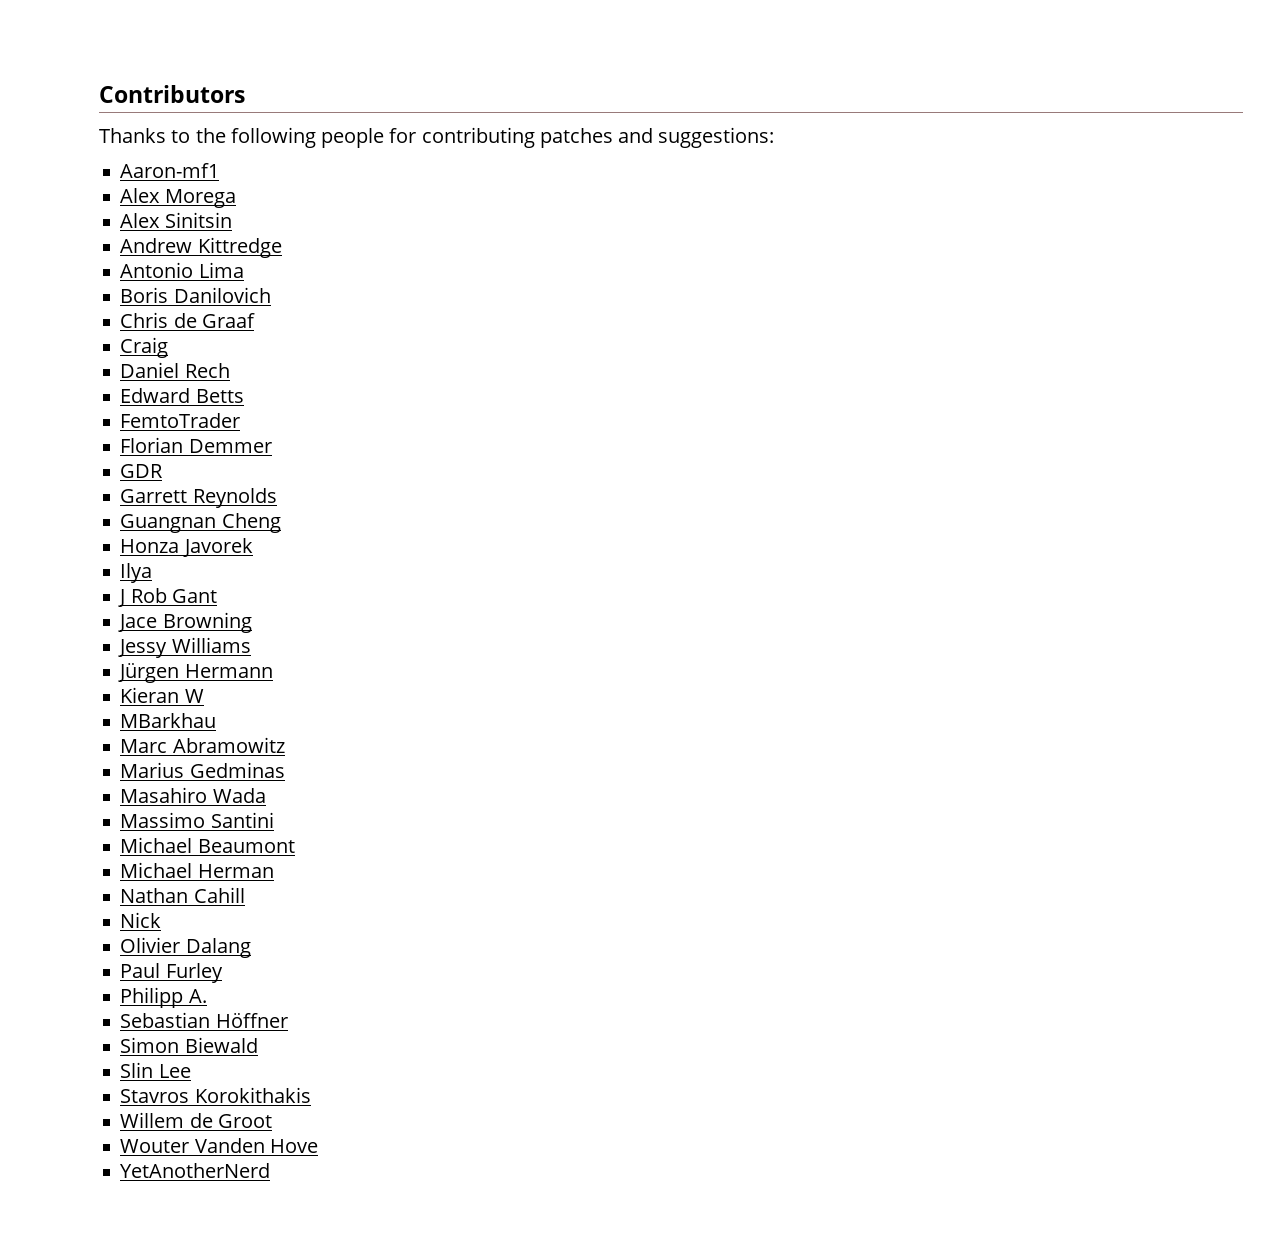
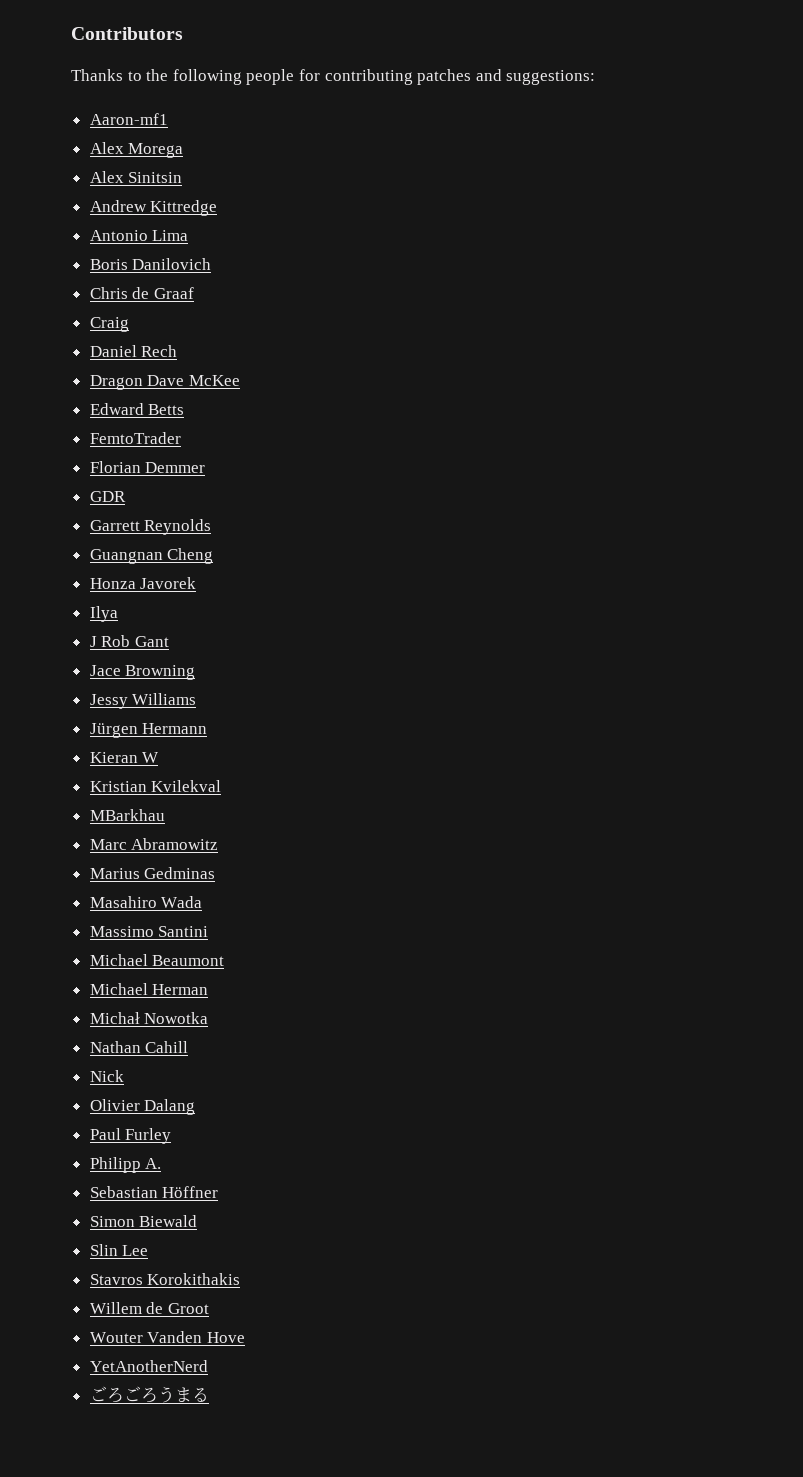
+ Dragon Dave McKee
+ Kristian Kvilekval
+ Michał Nowotka
+ ごろごろうまる

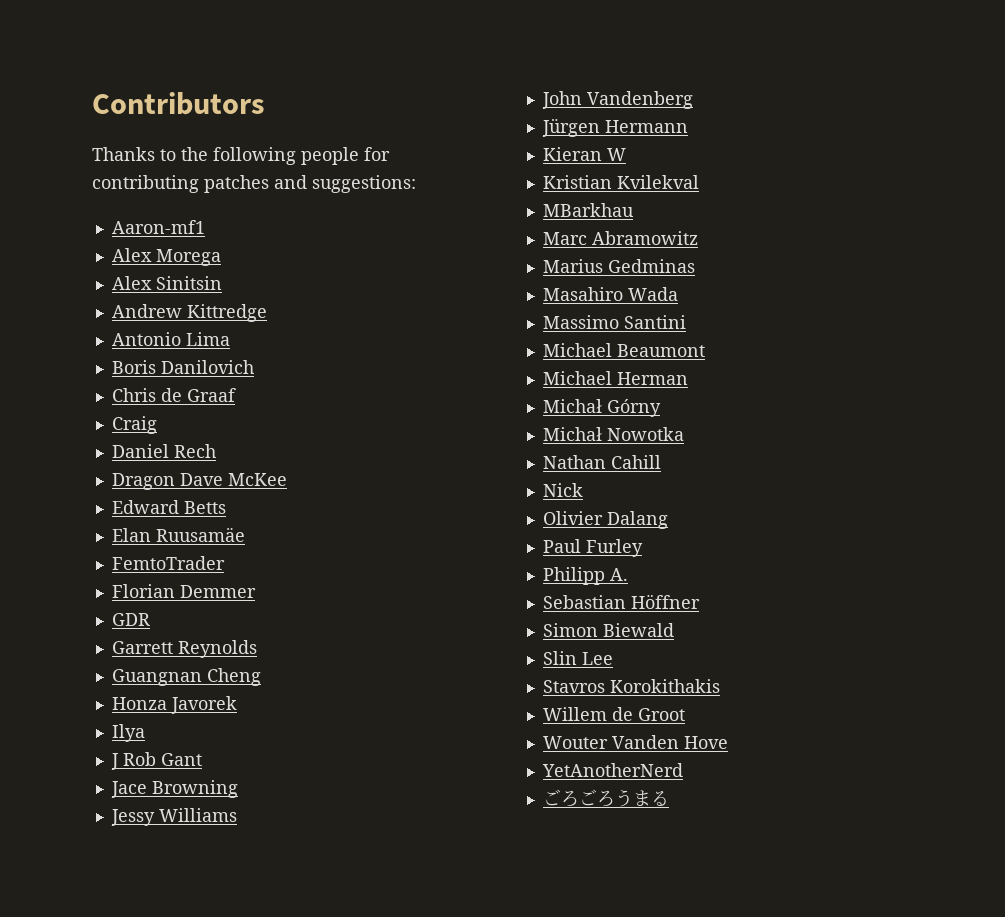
+ Elan Ruusamäe
+ John Vandenberg
+ Michał Górny

